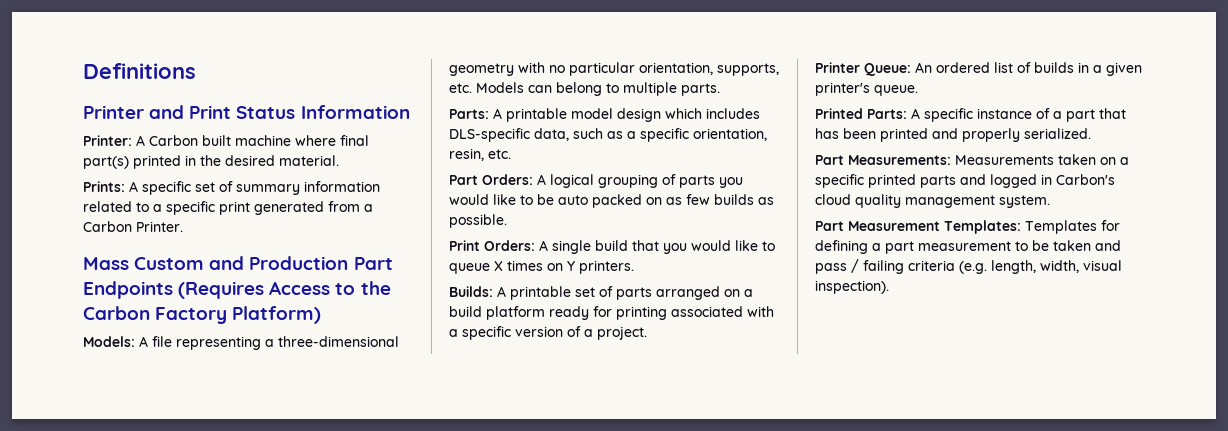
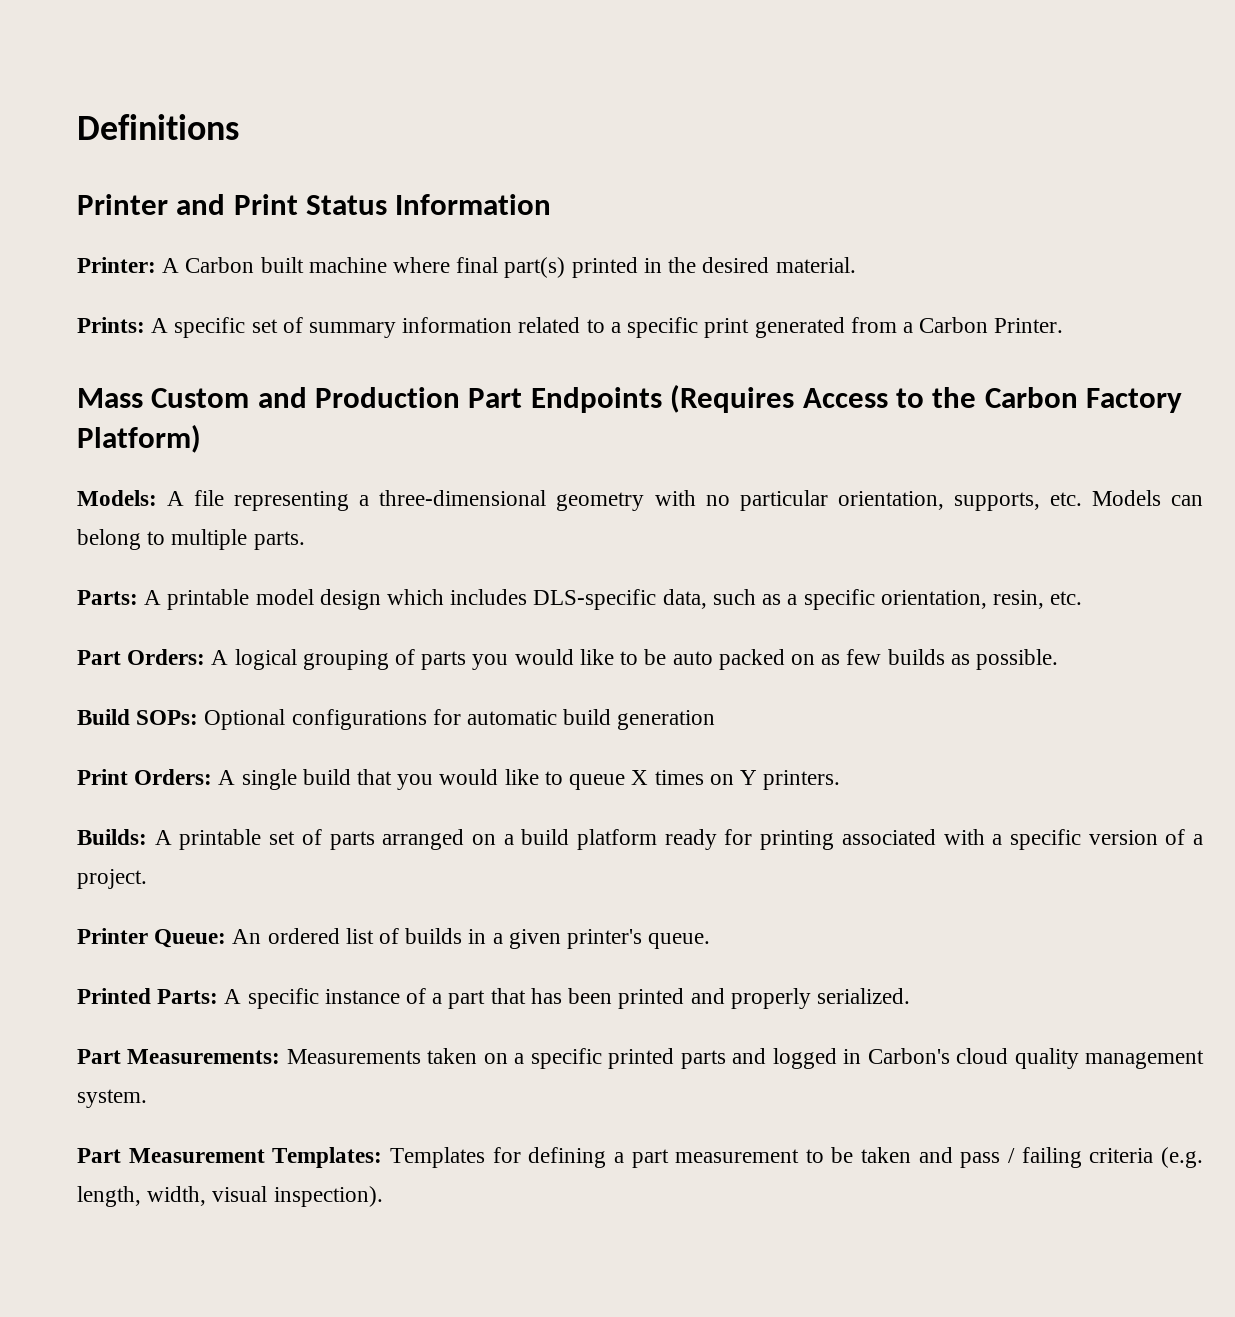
+ Build SOPs: Optional configurations for automatic build generation

